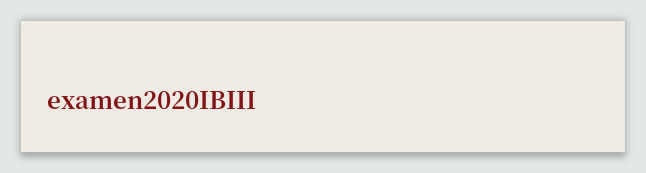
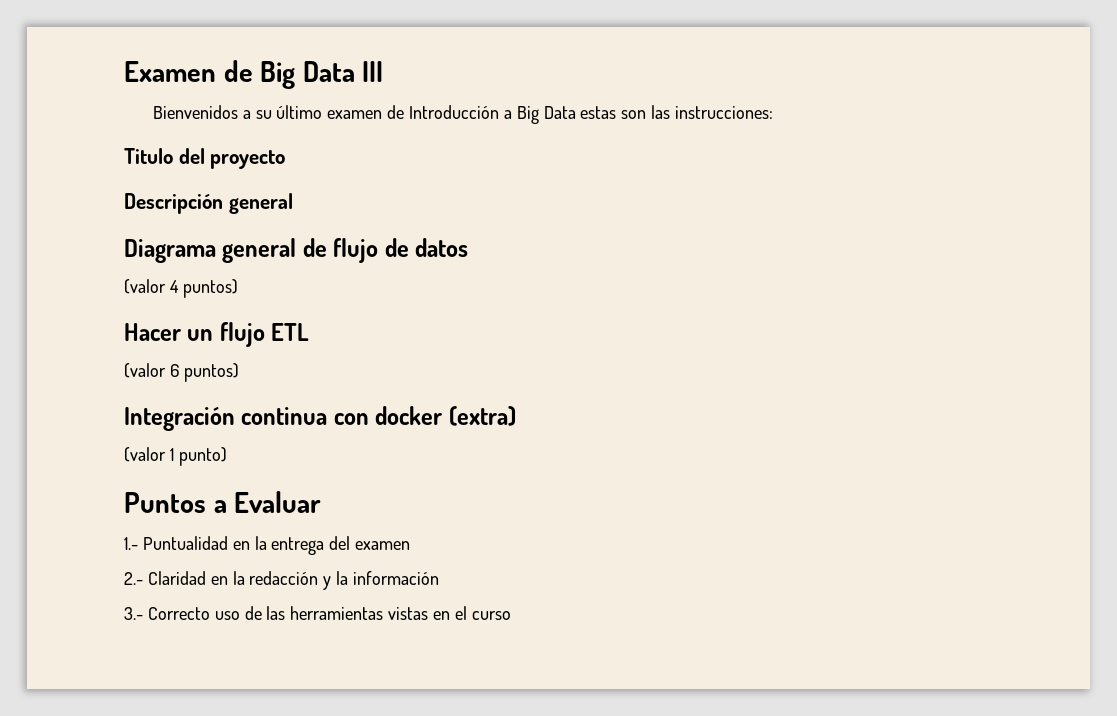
- examen2020IBIII
+ Examen de Big Data III
+ Bienvenidos a su último examen de Introducción a Big Data estas son las instrucciones:
+ Titulo del proyecto
+ Descripción general
+ Diagrama general de flujo de datos
+ (valor 4 puntos)
+ Hacer un flujo ETL
+ (valor 6 puntos)
+ Integración continua con docker (extra)
+ (valor 1 punto)
+ Puntos a Evaluar
+ 1.- Puntualidad en la entrega del examen
+ 2.- Claridad en la redacción y la información
+ 3.- Correcto uso de las herramientas vistas en el curso

